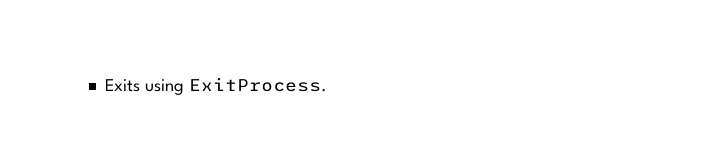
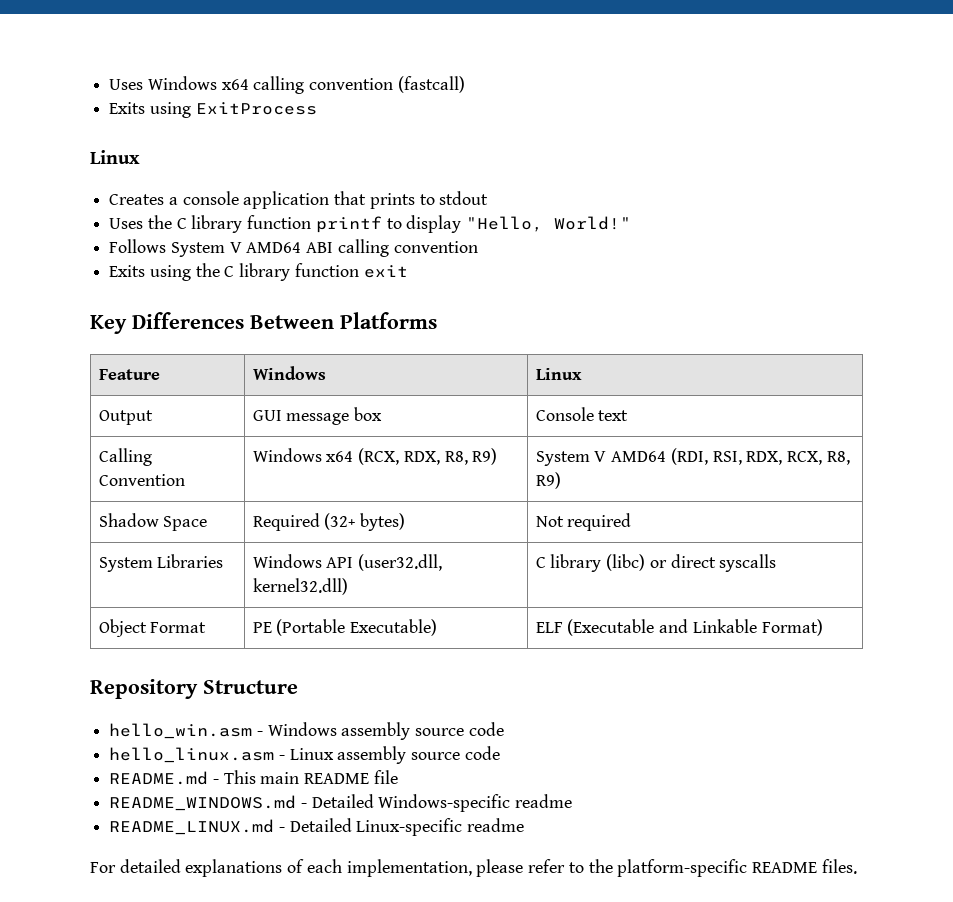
- Exits using ExitProcess.
+ Uses Windows x64 calling convention (fastcall)
+ Exits using ExitProcess
+ Linux
+ Creates a console application that prints to stdout
+ Uses the C library function printf to display "Hello, World!"
+ Follows System V AMD64 ABI calling convention
+ Exits using the C library function exit
+ Key Differences Between Platforms
+ Feature | Windows | Linux
+ Output | GUI message box | Console text
+ Calling Convention | Windows x64 (RCX, RDX, R8, R9) | System V AMD64 (RDI, RSI, RDX, RCX, R8, R9)
+ Shadow Space | Required (32+ bytes) | Not required
+ System Libraries | Windows API (user32.dll, kernel32.dll) | C library (libc) or direct syscalls
+ Object Format | PE (Portable Executable) | ELF (Executable and Linkable Format)
+ Repository Structure
+ hello_win.asm - Windows assembly source code
+ hello_linux.asm - Linux assembly source code
+ README.md - This main README file
+ README_WINDOWS.md - Detailed Windows-specific readme
+ README_LINUX.md - Detailed Linux-specific readme
+ For detailed explanations of each implementation, please refer to the platform-specific README files.

